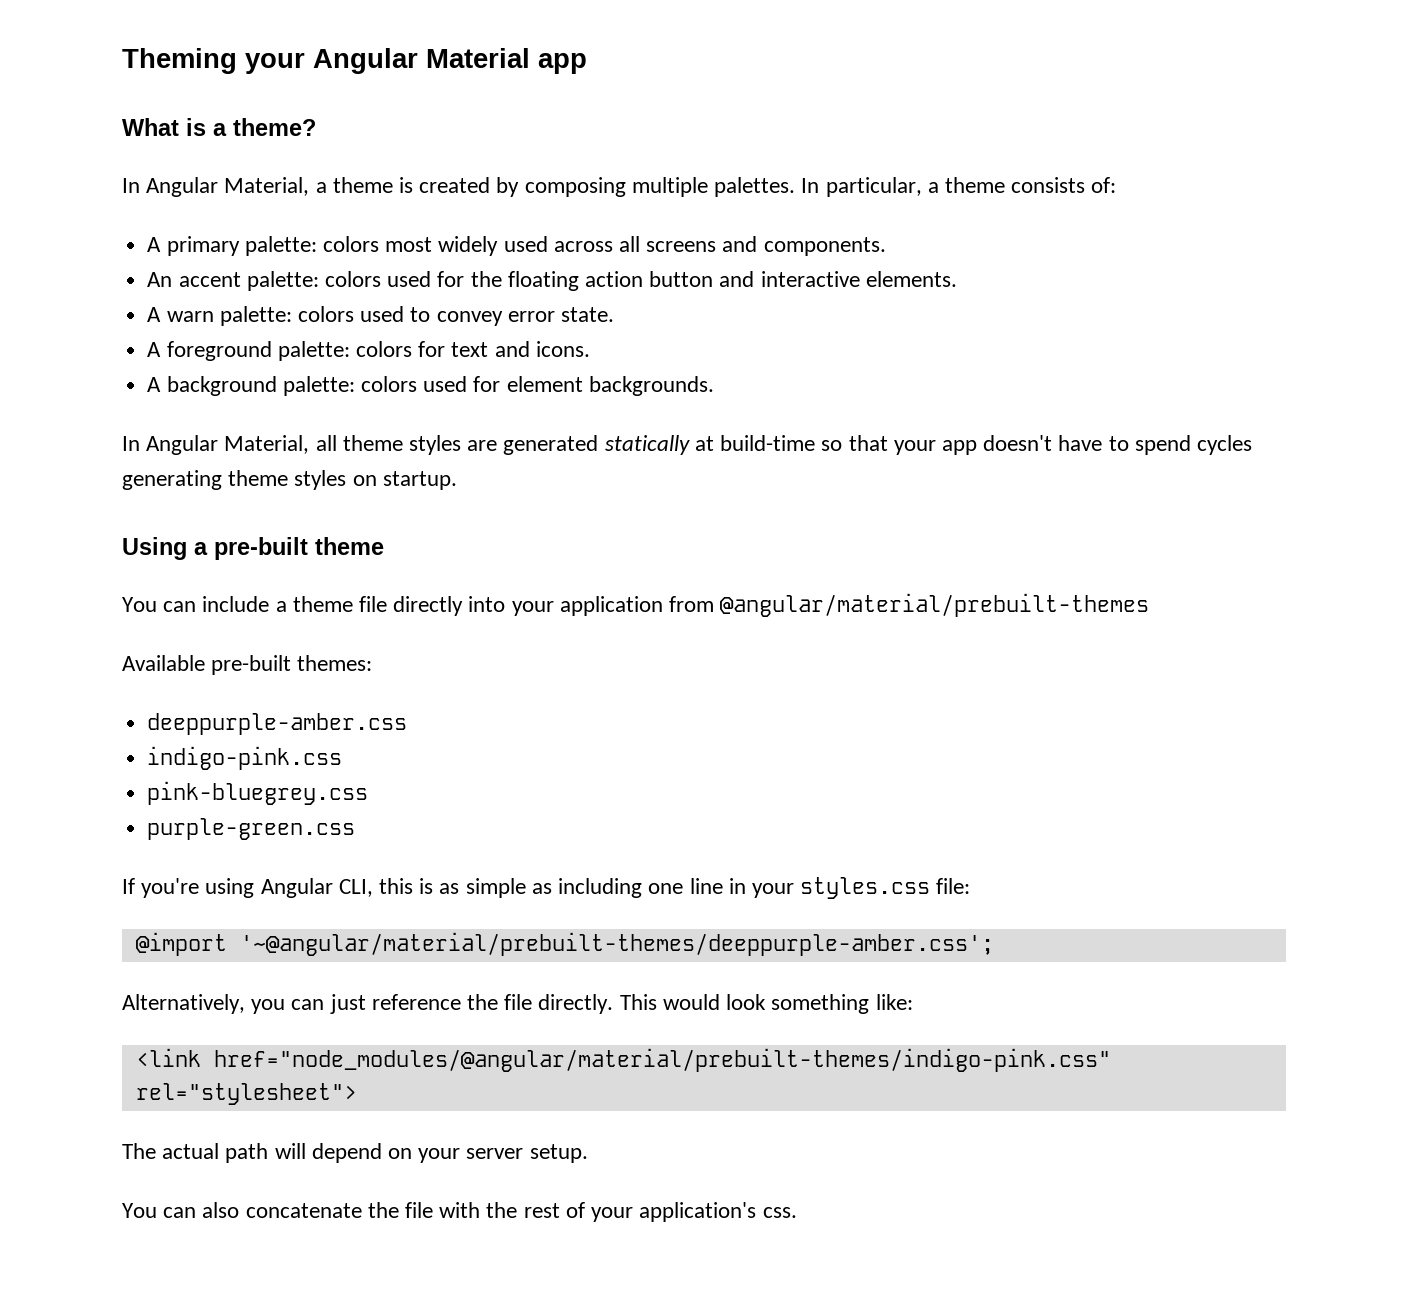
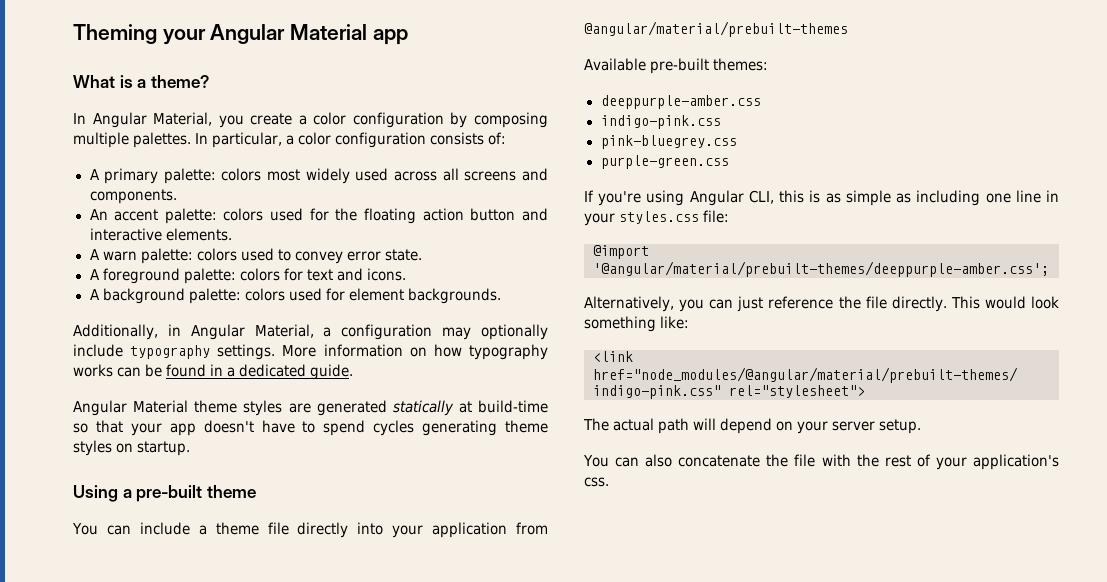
- In Angular Material, a theme is created by composing multiple palettes.
+ In Angular Material, you create a color configuration by composing multiple palettes.
- In particular, a theme consists of:
+ In particular, a color configuration consists of:
- In Angular Material, all theme styles are generated statically at build-time so that your app doesn't have to spend cycles generating theme styles on startup.
+ Additionally, in Angular Material, a configuration may optionally include typography settings. More information on how typography works can be found in a dedicated guide.
+ Angular Material theme styles are generated statically at build-time so that your app doesn't have to spend cycles generating theme styles on startup.
- @import '~@angular/material/prebuilt-themes/deeppurple-amber.css';
+ @import '@angular/material/prebuilt-themes/deeppurple-amber.css';

